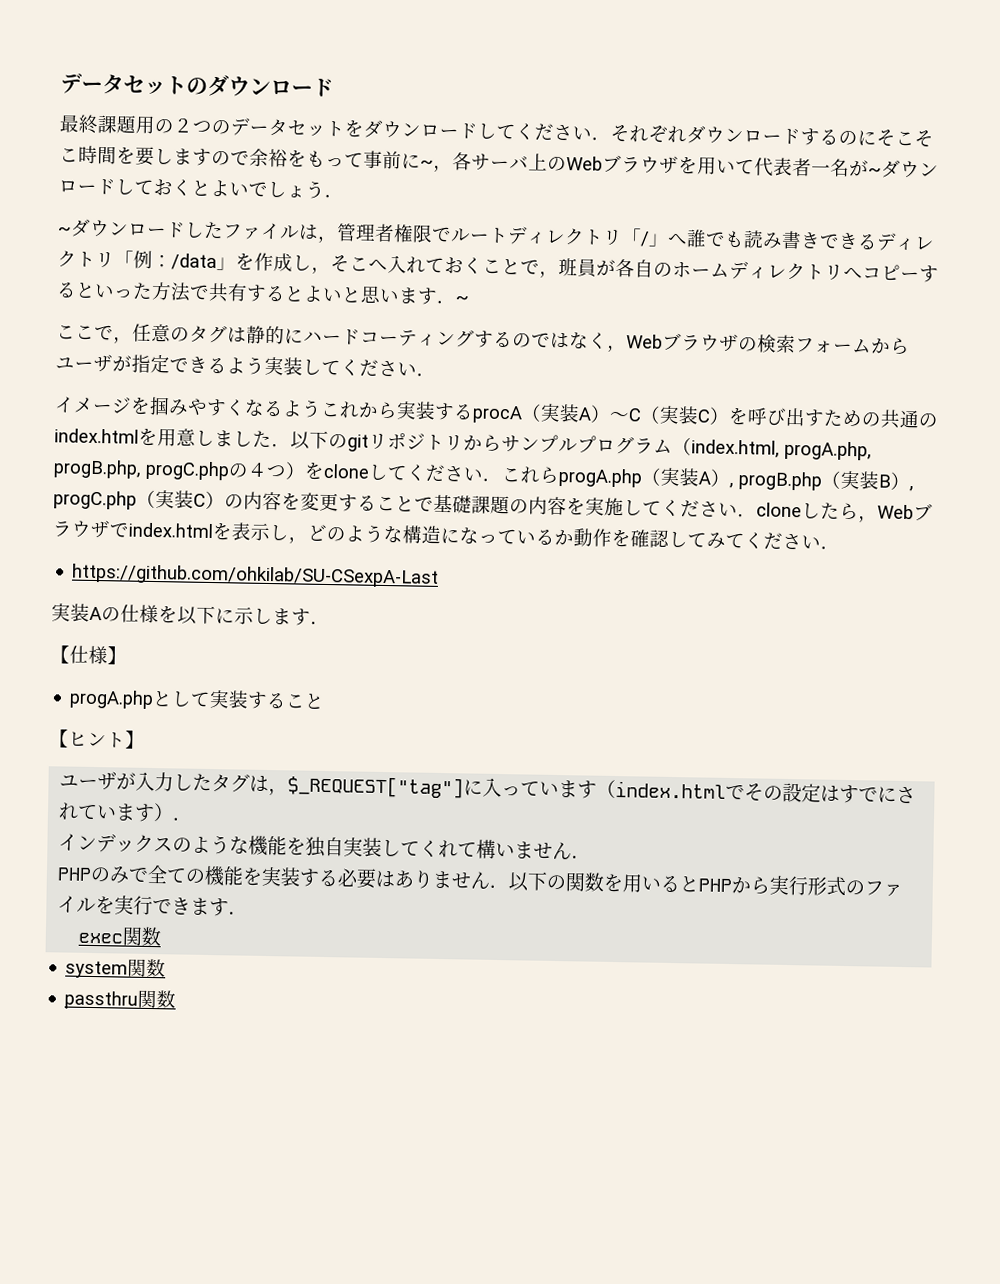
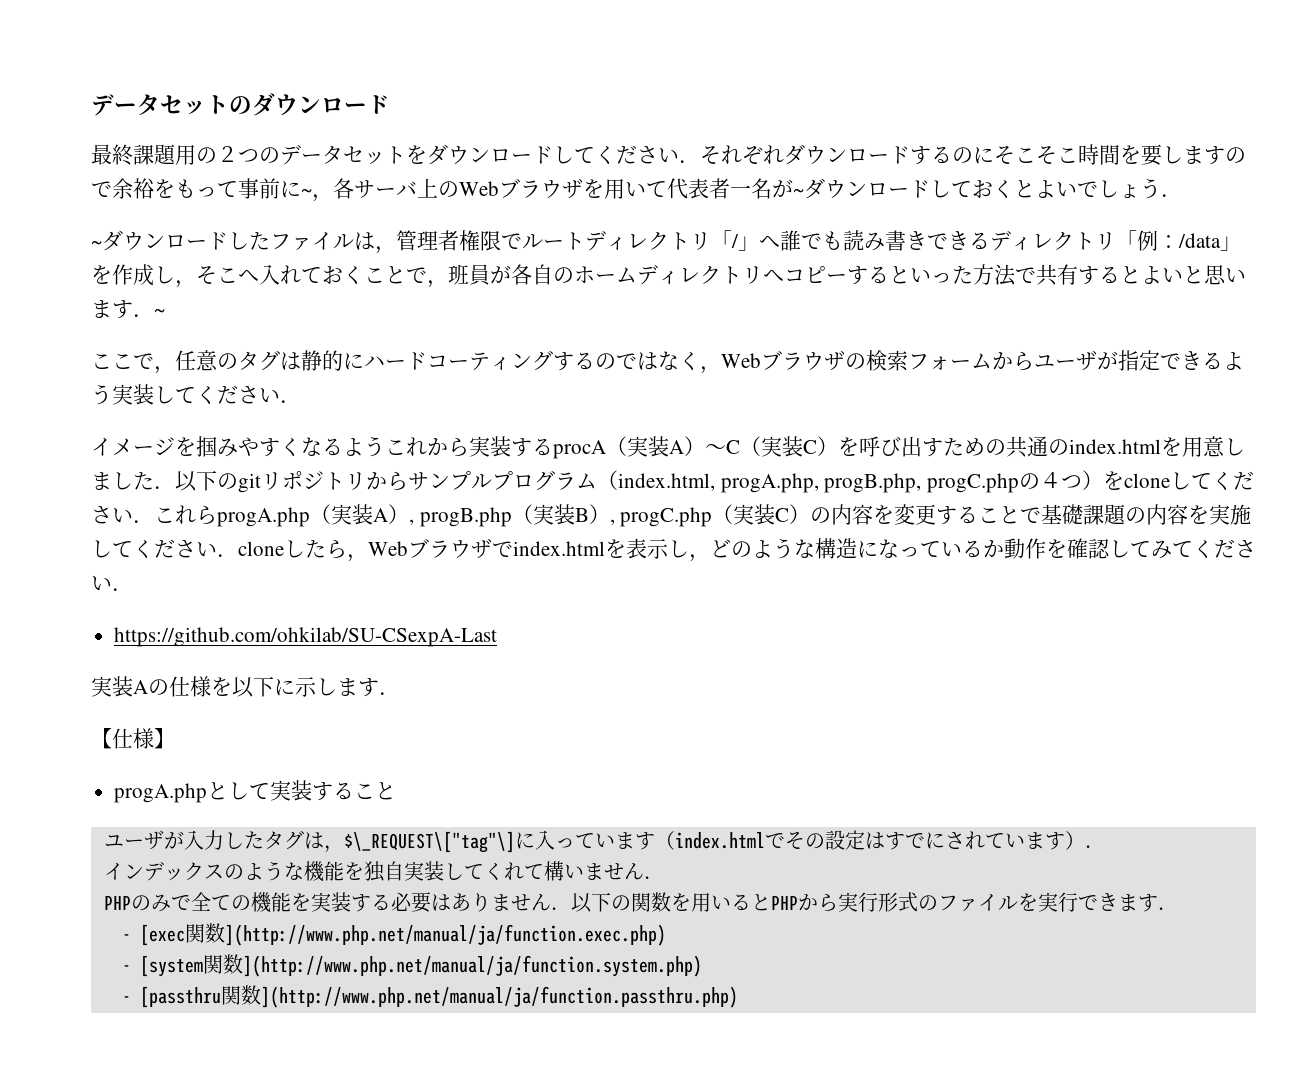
- 【ヒント】
- ユーザが入力したタグは，$_REQUEST["tag"]に入っています（index.htmlでその設定はすでにされています）．
+ ユーザが入力したタグは，$\_REQUEST\["tag"\]に入っています（index.htmlでその設定はすでにされています）．
- exec関数
- system関数
- passthru関数
+ - [exec関数](http://www.php.net/manual/ja/function.exec.php)
+ - [system関数](http://www.php.net/manual/ja/function.system.php)
+ - [passthru関数](http://www.php.net/manual/ja/function.passthru.php)

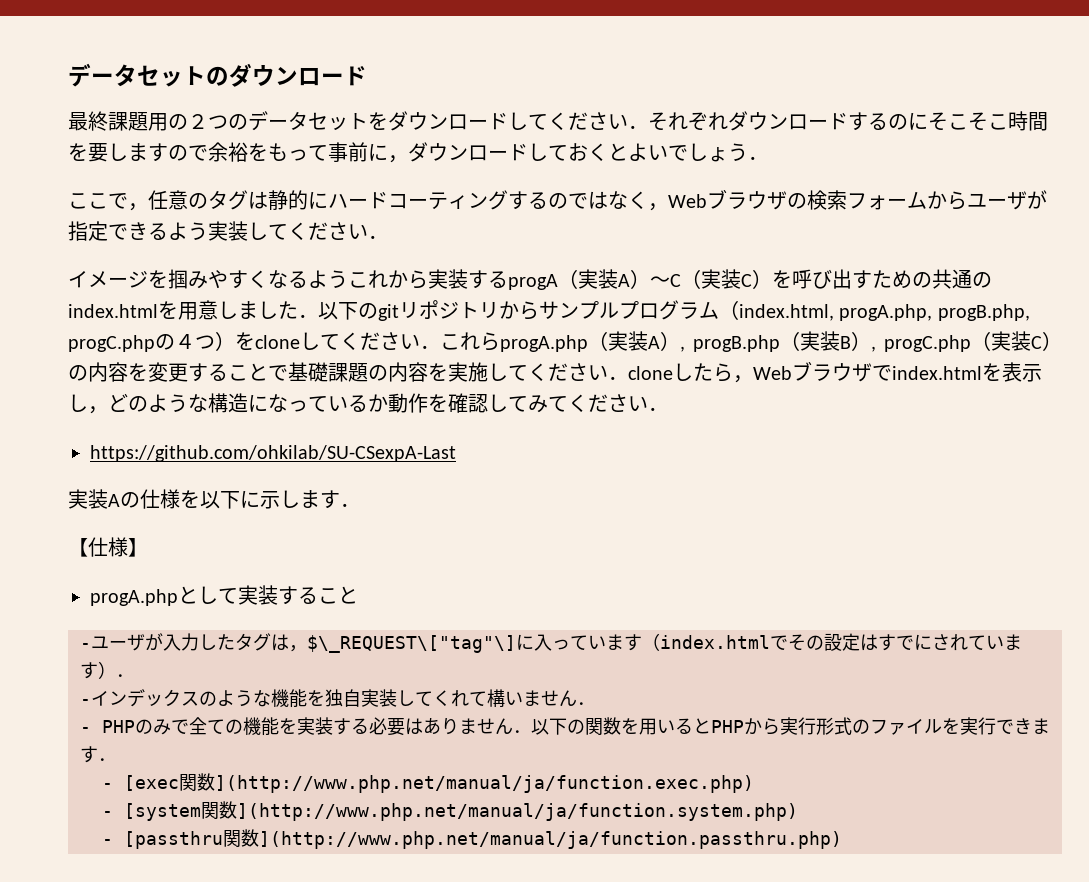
- 最終課題用の２つのデータセットをダウンロードしてください．それぞれダウンロードするのにそこそこ時間を要しますので余裕をもって事前に~，各サーバ上のWebブラウザを用いて代表者一名が~ダウンロードしておくとよいでしょう．
+ 最終課題用の２つのデータセットをダウンロードしてください．それぞれダウンロードするのにそこそこ時間を要しますので余裕をもって事前に，ダウンロードしておくとよいでしょう．
- ~ダウンロードしたファイルは，管理者権限でルートディレクトリ「/」へ誰でも読み書きできるディレクトリ「例：/data」を作成し，そこへ入れておくことで，班員が各自のホームディレクトリへコピーするといった方法で共有するとよいと思います．~
- イメージを掴みやすくなるようこれから実装するprocA（実装A）～C（実装C）を呼び出すための共通のindex.htmlを用意しました．以下のgitリポジトリからサンプルプログラム（index.html, progA.php, progB.php, progC.phpの４つ）をcloneしてください．これらprogA.php（実装A）, progB.php（実装B）, progC.php（実装C）の内容を変更することで基礎課題の内容を実施してください．cloneしたら，Webブラウザでindex.htmlを表示し，どのような構造になっているか動作を確認してみてください．
+ イメージを掴みやすくなるようこれから実装するprogA（実装A）～C（実装C）を呼び出すための共通のindex.htmlを用意しました．以下のgitリポジトリからサンプルプログラム（index.html, progA.php, progB.php, progC.phpの４つ）をcloneしてください．これらprogA.php（実装A）, progB.php（実装B）, progC.php（実装C）の内容を変更することで基礎課題の内容を実施してください．cloneしたら，Webブラウザでindex.htmlを表示し，どのような構造になっているか動作を確認してみてください．
- ユーザが入力したタグは，$\_REQUEST\["tag"\]に入っています（index.htmlでその設定はすでにされています）．
+ -ユーザが入力したタグは，$\_REQUEST\["tag"\]に入っています（index.htmlでその設定はすでにされています）．
- インデックスのような機能を独自実装してくれて構いません．
+ -インデックスのような機能を独自実装してくれて構いません．
- PHPのみで全ての機能を実装する必要はありません．以下の関数を用いるとPHPから実行形式のファイルを実行できます．
+ - PHPのみで全ての機能を実装する必要はありません．以下の関数を用いるとPHPから実行形式のファイルを実行できます．

